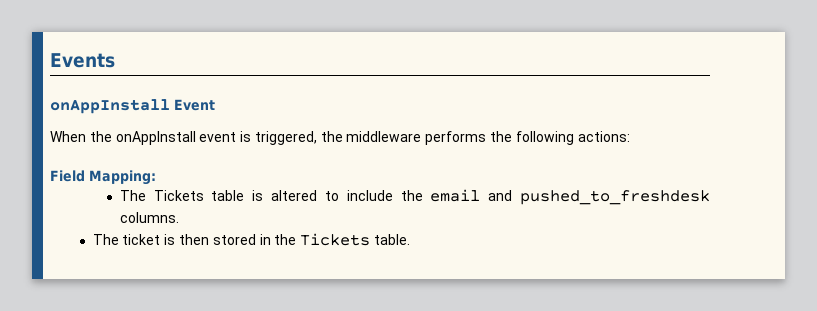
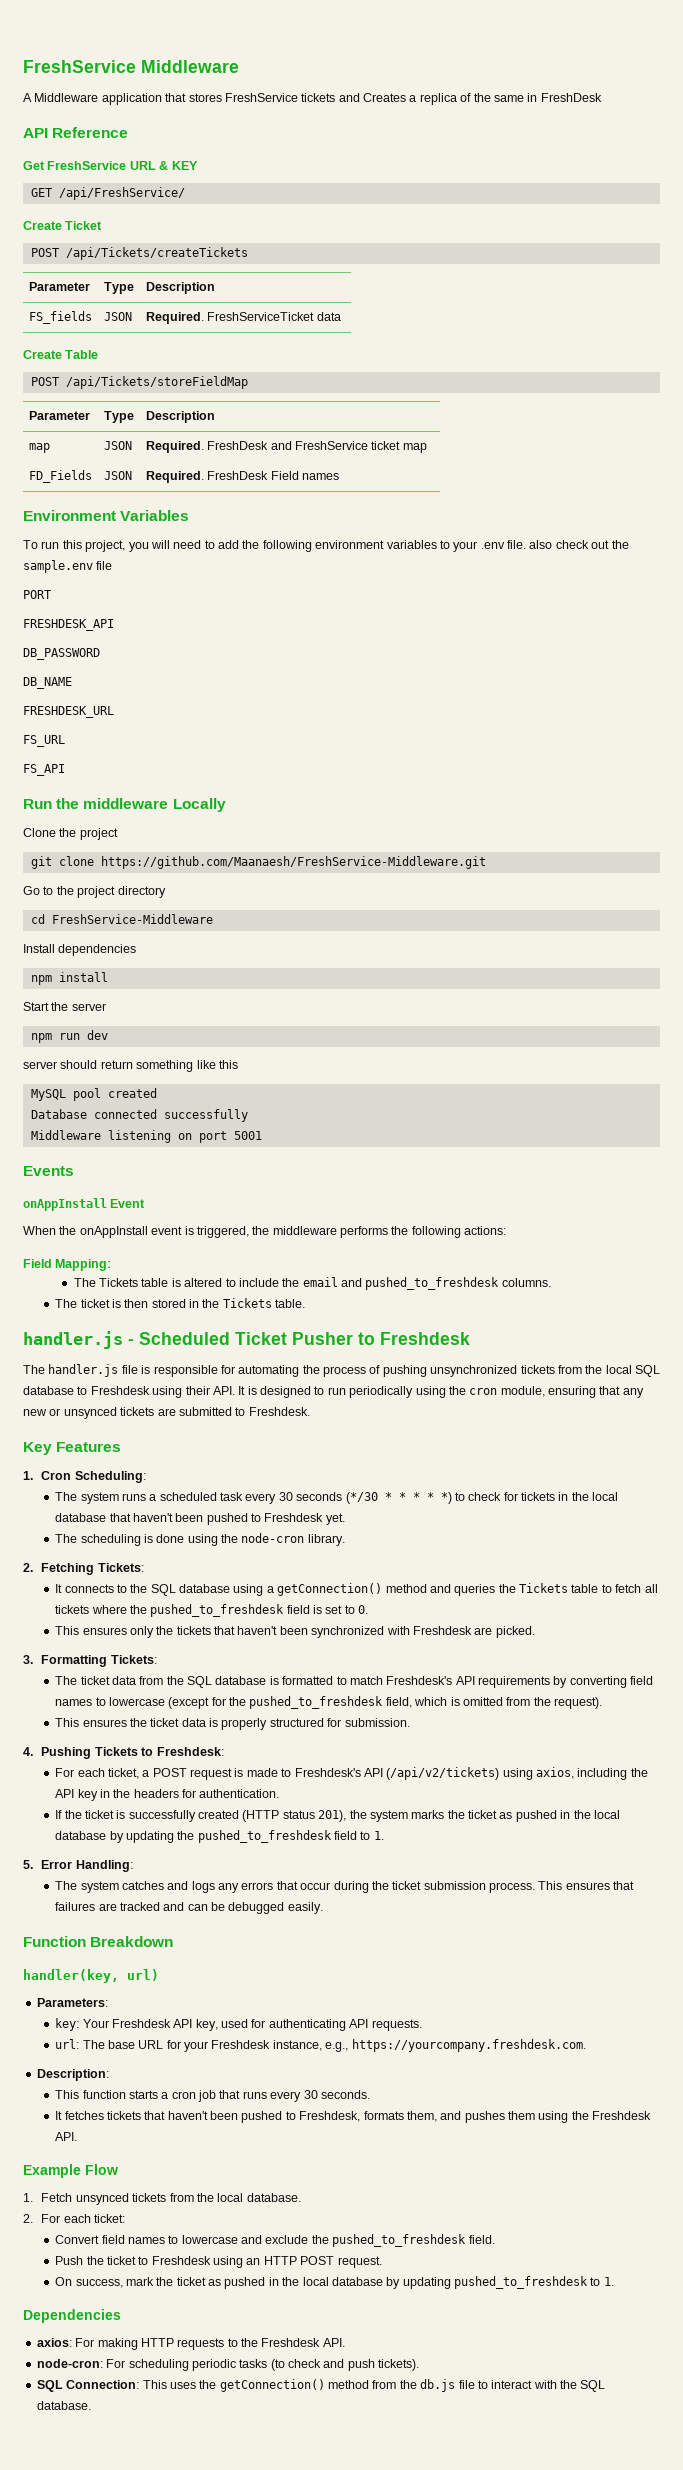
+ FreshService Middleware
+ A Middleware application that stores FreshService tickets and Creates a replica of the same in FreshDesk
+ API Reference
+ Get FreshService URL & KEY
+ GET /api/FreshService/
+ Create Ticket
+ POST /api/Tickets/createTickets
+ Parameter | Type | Description
+ FS_fields | JSON | Required. FreshServiceTicket data
+ Create Table
+ POST /api/Tickets/storeFieldMap
+ Parameter | Type | Description
+ map | JSON | Required. FreshDesk and FreshService ticket map
+ FD_Fields | JSON | Required. FreshDesk Field names
+ Environment Variables
+ To run this project, you will need to add the following environment variables to your .env file. also check out the sample.env file
+ PORT
+ FRESHDESK_API
+ DB_PASSWORD
+ DB_NAME
+ FRESHDESK_URL
+ FS_URL
+ FS_API
+ Run the middleware Locally
+ Clone the project
+ git clone https://github.com/Maanaesh/FreshService-Middleware.git
+ Go to the project directory
+ cd FreshService-Middleware
+ Install dependencies
+ npm install
+ Start the server
+ npm run dev
+ server should return something like this
+ MySQL pool created
+ Database connected successfully
+ Middleware listening on port 5001
+ handler.js - Scheduled Ticket Pusher to Freshdesk
+ The handler.js file is responsible for automating the process of pushing unsynchronized tickets from the local SQL database to Freshdesk using their API. It is designed to run periodically using the cron module, ensuring that any new or unsynced tickets are submitted to Freshdesk.
+ Key Features
+ 1. Cron Scheduling:
+ The system runs a scheduled task every 30 seconds (*/30 * * * * *) to check for tickets in the local database that haven't been pushed to Freshdesk yet.
+ The scheduling is done using the node-cron library.
+ 2. Fetching Tickets:
+ It connects to the SQL database using a getConnection() method and queries the Tickets table to fetch all tickets where the pushed_to_freshdesk field is set to 0.
+ This ensures only the tickets that haven't been synchronized with Freshdesk are picked.
+ 3. Formatting Tickets:
+ The ticket data from the SQL database is formatted to match Freshdesk's API requirements by converting field names to lowercase (except for the pushed_to_freshdesk field, which is omitted from the request).
+ This ensures the ticket data is properly structured for submission.
+ 4. Pushing Tickets to Freshdesk:
+ For each ticket, a POST request is made to Freshdesk's API (/api/v2/tickets) using axios, including the API key in the headers for authentication.
+ If the ticket is successfully created (HTTP status 201), the system marks the ticket as pushed in the local database by updating the pushed_to_freshdesk field to 1.
+ 5. Error Handling:
+ The system catches and logs any errors that occur during the ticket submission process. This ensures that failures are tracked and can be debugged easily.
+ Function Breakdown
+ handler(key, url)
+ Parameters:
+ key: Your Freshdesk API key, used for authenticating API requests.
+ url: The base URL for your Freshdesk instance, e.g., https://yourcompany.freshdesk.com.
+ Description:
+ This function starts a cron job that runs every 30 seconds.
+ It fetches tickets that haven't been pushed to Freshdesk, formats them, and pushes them using the Freshdesk API.
+ Example Flow
+ 1. Fetch unsynced tickets from the local database.
+ 2. For each ticket:
+ Convert field names to lowercase and exclude the pushed_to_freshdesk field.
+ Push the ticket to Freshdesk using an HTTP POST request.
+ On success, mark the ticket as pushed in the local database by updating pushed_to_freshdesk to 1.
+ Dependencies
+ axios: For making HTTP requests to the Freshdesk API.
+ node-cron: For scheduling periodic tasks (to check and push tickets).
+ SQL Connection: This uses the getConnection() method from the db.js file to interact with the SQL database.

